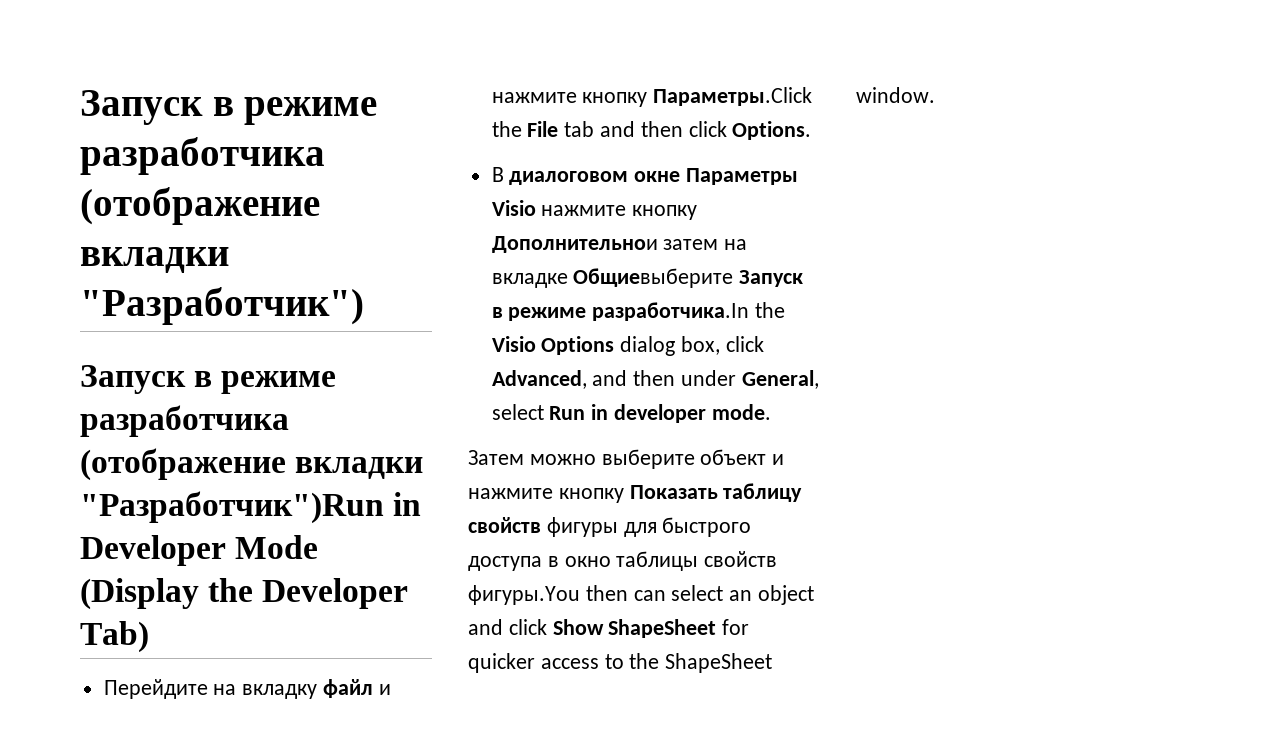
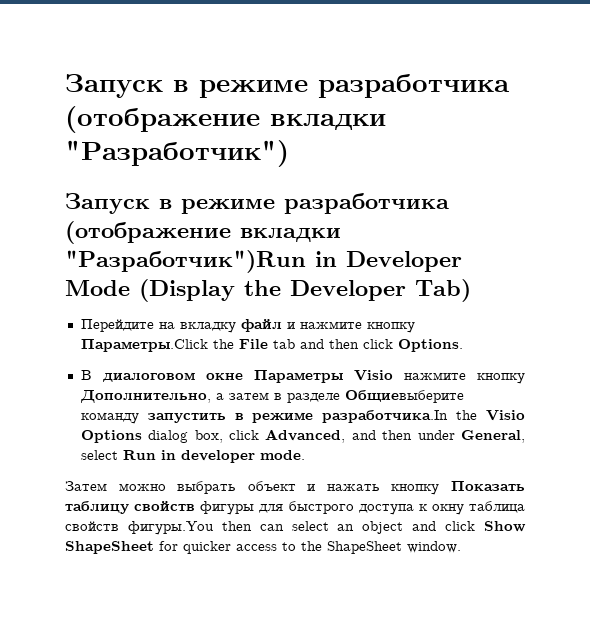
- В диалоговом окне Параметры Visio нажмите кнопку Дополнительнои затем на вкладке Общиевыберите Запуск в режиме разработчика.In the Visio Options dialog box, click Advanced, and then under General, select Run in developer mode.
+ В диалоговом окне Параметры Visio нажмите кнопку Дополнительно, а затем в разделе Общиевыберите команду запустить в режиме разработчика.In the Visio Options dialog box, click Advanced, and then under General, select Run in developer mode.
- Затем можно выберите объект и нажмите кнопку Показать таблицу свойств фигуры для быстрого доступа в окно таблицы свойств фигуры.You then can select an object and click Show ShapeSheet for quicker access to the ShapeSheet window.
+ Затем можно выбрать объект и нажать кнопку Показать таблицу свойств фигуры для быстрого доступа к окну таблица свойств фигуры.You then can select an object and click Show ShapeSheet for quicker access to the ShapeSheet window.

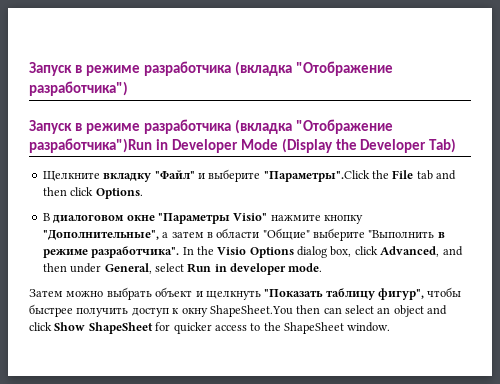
- Запуск в режиме разработчика (отображение вкладки "Разработчик")
- Запуск в режиме разработчика (отображение вкладки "Разработчик")Run in Developer Mode (Display the Developer Tab)
+ Запуск в режиме разработчика (вкладка "Отображение разработчика")
+ Запуск в режиме разработчика (вкладка "Отображение разработчика")Run in Developer Mode (Display the Developer Tab)
- Перейдите на вкладку файл и нажмите кнопку Параметры.Click the File tab and then click Options.
+ Щелкните вкладку "Файл" и выберите "Параметры".Click the File tab and then click Options.
- В диалоговом окне Параметры Visio нажмите кнопку Дополнительно, а затем в разделе Общиевыберите команду запустить в режиме разработчика.In the Visio Options dialog box, click Advanced, and then under General, select Run in developer mode.
+ В диалоговом окне "Параметры Visio" нажмите кнопку "Дополнительные", а затем в области "Общие" выберите "Выполнить в режиме разработчика". In the Visio Options dialog box, click Advanced, and then under General, select Run in developer mode.
- Затем можно выбрать объект и нажать кнопку Показать таблицу свойств фигуры для быстрого доступа к окну таблица свойств фигуры.You then can select an object and click Show ShapeSheet for quicker access to the ShapeSheet window.
+ Затем можно выбрать объект и щелкнуть "Показать таблицу фигур", чтобы быстрее получить доступ к окну ShapeSheet.You then can select an object and click Show ShapeSheet for quicker access to the ShapeSheet window.

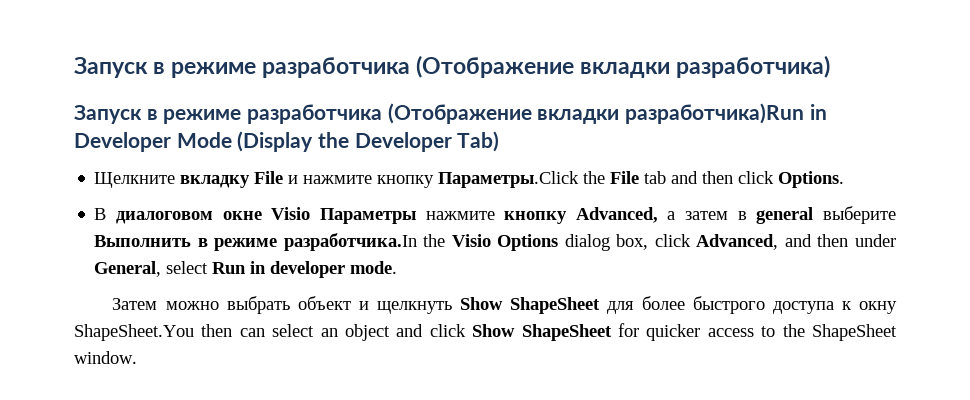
- Запуск в режиме разработчика (вкладка "Отображение разработчика")
- Запуск в режиме разработчика (вкладка "Отображение разработчика")Run in Developer Mode (Display the Developer Tab)
+ Запуск в режиме разработчика (Отображение вкладки разработчика)
+ Запуск в режиме разработчика (Отображение вкладки разработчика)Run in Developer Mode (Display the Developer Tab)
- Щелкните вкладку "Файл" и выберите "Параметры".Click the File tab and then click Options.
+ Щелкните вкладку File и нажмите кнопку Параметры.Click the File tab and then click Options.
- В диалоговом окне "Параметры Visio" нажмите кнопку "Дополнительные", а затем в области "Общие" выберите "Выполнить в режиме разработчика". In the Visio Options dialog box, click Advanced, and then under General, select Run in developer mode.
+ В диалоговом окне Visio Параметры нажмите кнопку Advanced, а затем в general выберите Выполнить в режиме разработчика.In the Visio Options dialog box, click Advanced, and then under General, select Run in developer mode.
- Затем можно выбрать объект и щелкнуть "Показать таблицу фигур", чтобы быстрее получить доступ к окну ShapeSheet.You then can select an object and click Show ShapeSheet for quicker access to the ShapeSheet window.
+ Затем можно выбрать объект и щелкнуть Show ShapeSheet для более быстрого доступа к окну ShapeSheet.You then can select an object and click Show ShapeSheet for quicker access to the ShapeSheet window.

